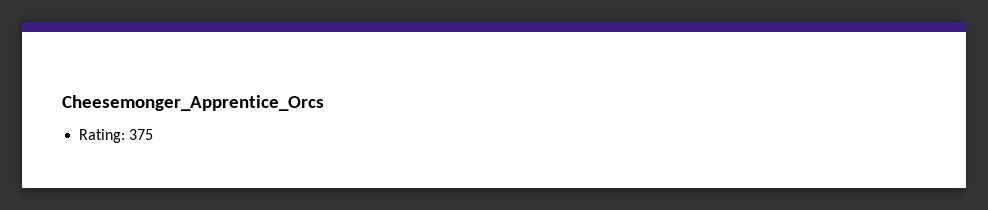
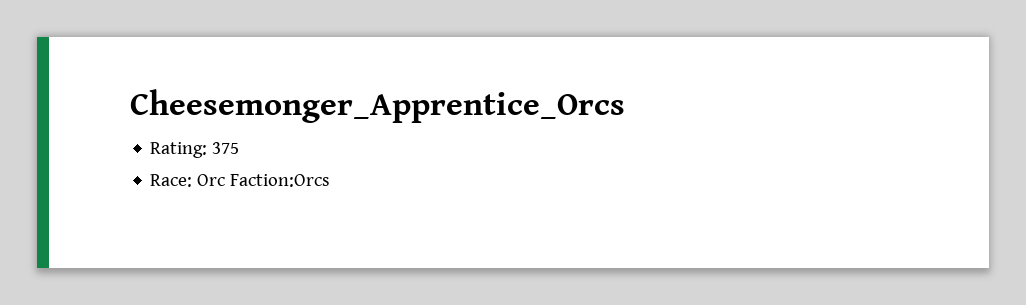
+ Race: Orc Faction:Orcs

